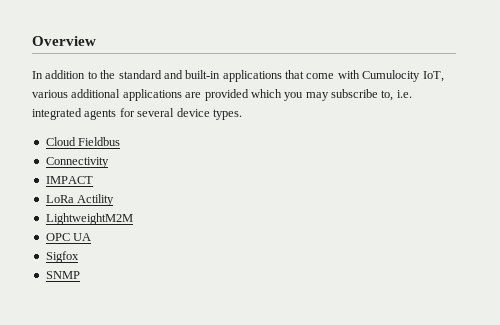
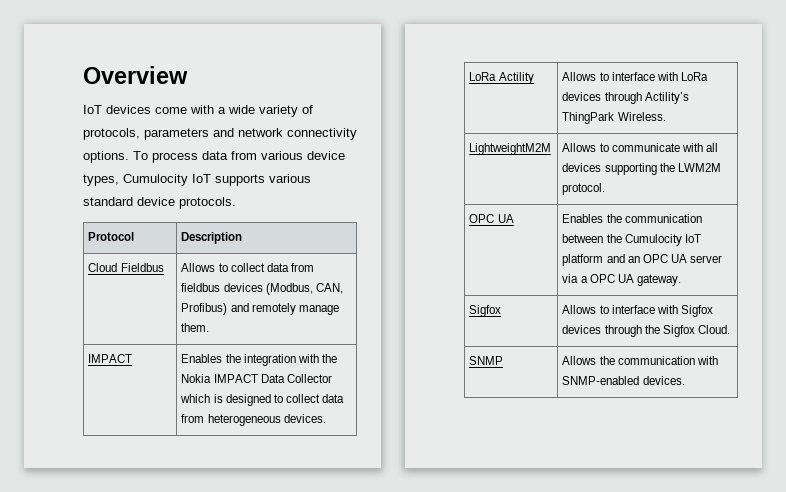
- In addition to the standard and built-in applications that come with Cumulocity IoT, various additional applications are provided which you may subscribe to, i.e. integrated agents for several device types.
- Cloud Fieldbus
- Connectivity
- IMPACT
- LoRa Actility
- LightweightM2M
- OPC UA
- Sigfox
- SNMP
+ IoT devices come with a wide variety of protocols, parameters and network connectivity options. To process data from various device types, Cumulocity IoT supports various standard device protocols.
+ Protocol | Description
+ Cloud Fieldbus | Allows to collect data from fieldbus devices (Modbus, CAN, Profibus) and remotely manage them.
+ IMPACT | Enables the integration with the Nokia IMPACT Data Collector which is designed to collect data from heterogeneous devices.
+ LoRa Actility | Allows to interface with LoRa devices through Actility’s ThingPark Wireless.
+ LightweightM2M | Allows to communicate with all devices supporting the LWM2M protocol.
+ OPC UA | Enables the communication between the Cumulocity IoT platform and an OPC UA server via a OPC UA gateway.
+ Sigfox | Allows to interface with Sigfox devices through the Sigfox Cloud.
+ SNMP | Allows the communication with SNMP-enabled devices.

